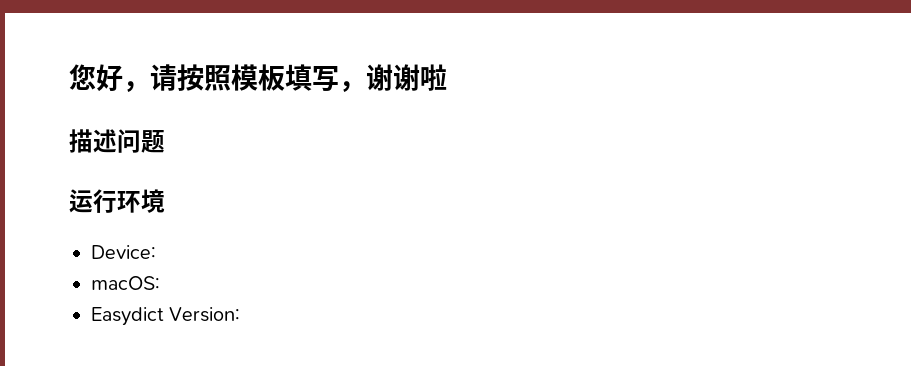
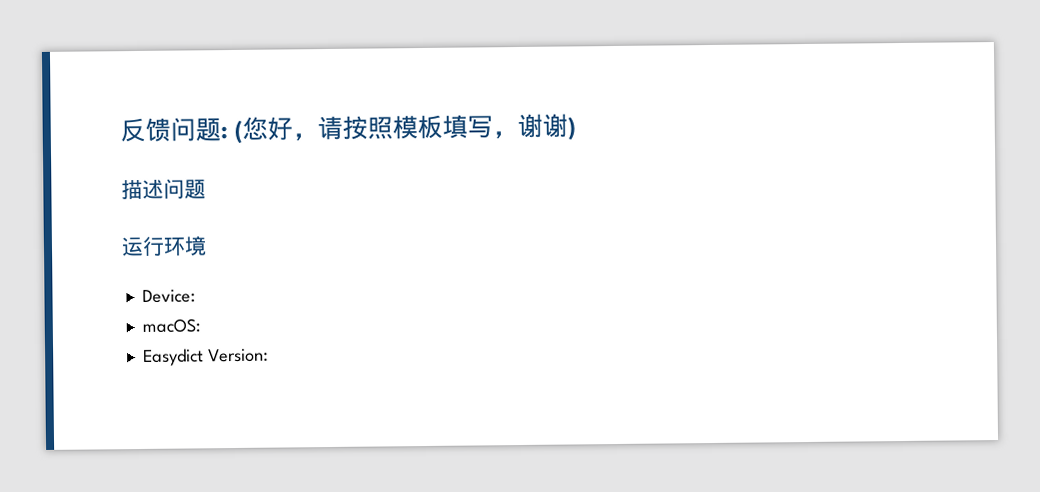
- 您好，请按照模板填写，谢谢啦
+ 反馈问题: (您好，请按照模板填写，谢谢)

